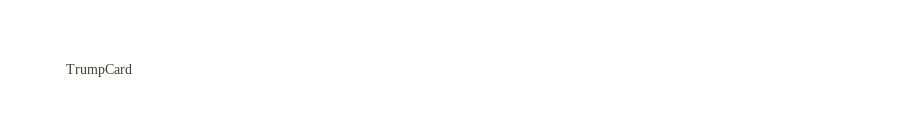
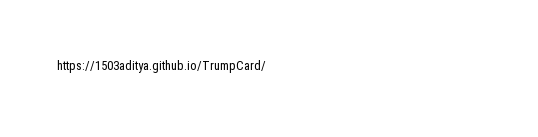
- TrumpCard
+ https://1503aditya.github.io/TrumpCard/

